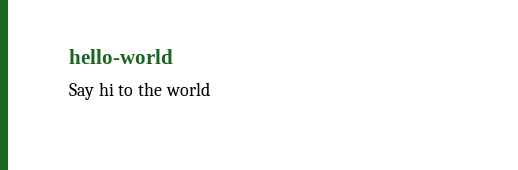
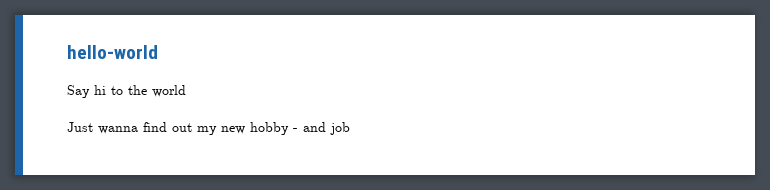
+ Just wanna find out my new hobby - and job

